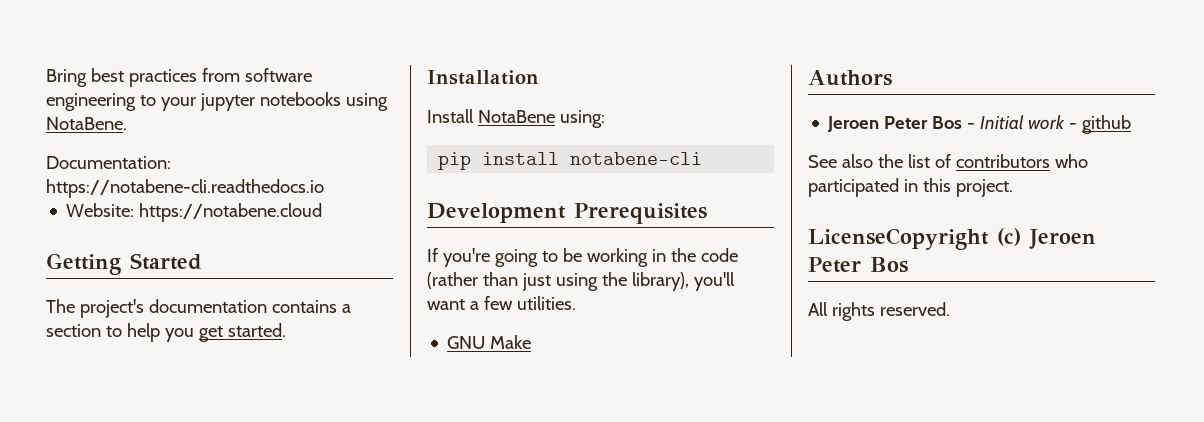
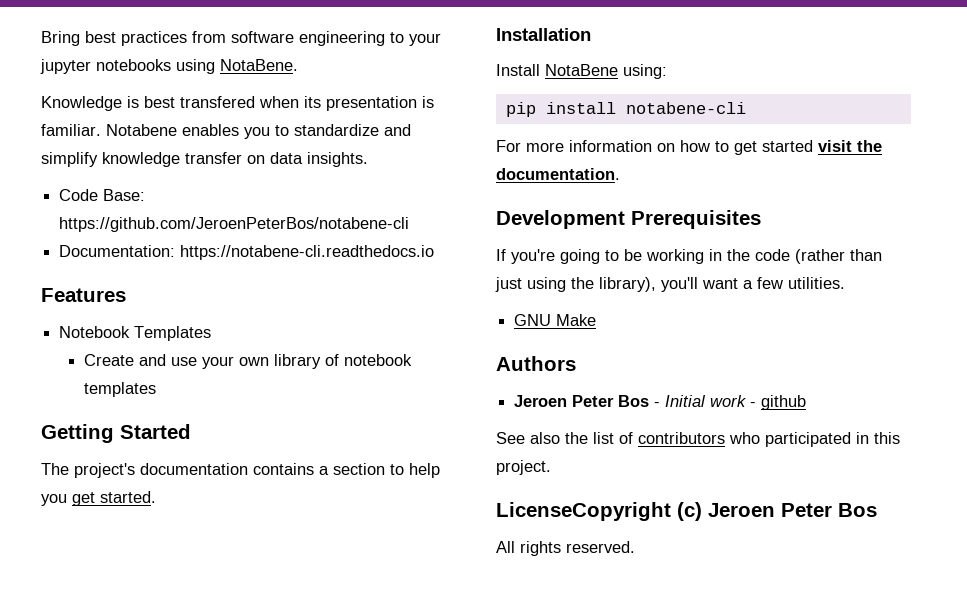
+ Knowledge is best transfered when its presentation is familiar. Notabene enables you to standardize and simplify knowledge transfer on data insights.
+ Code Base: https://github.com/JeroenPeterBos/notabene-cli
  Documentation: https://notabene-cli.readthedocs.io
- Website: https://notabene.cloud
+ Features
+ Notebook Templates
+ Create and use your own library of notebook templates
+ For more information on how to get started visit the documentation.

